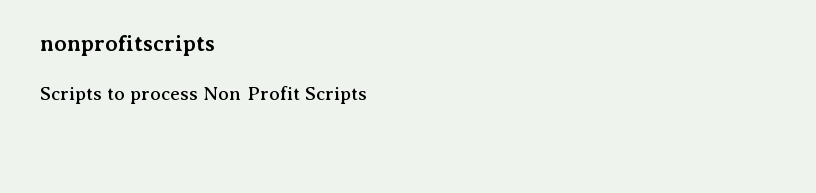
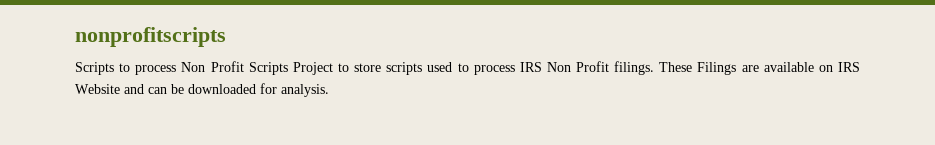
- Scripts to process Non Profit Scripts
+ Scripts to process Non Profit Scripts Project to store scripts used to process IRS Non Profit filings. These Filings are available on IRS Website and can be downloaded for analysis.

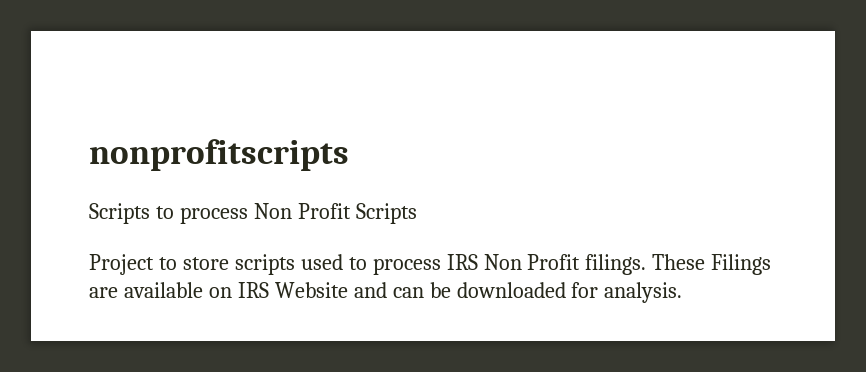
- Scripts to process Non Profit Scripts Project to store scripts used to process IRS Non Profit filings.
+ Scripts to process Non Profit Scripts
+ Project to store scripts used to process IRS Non Profit filings.

